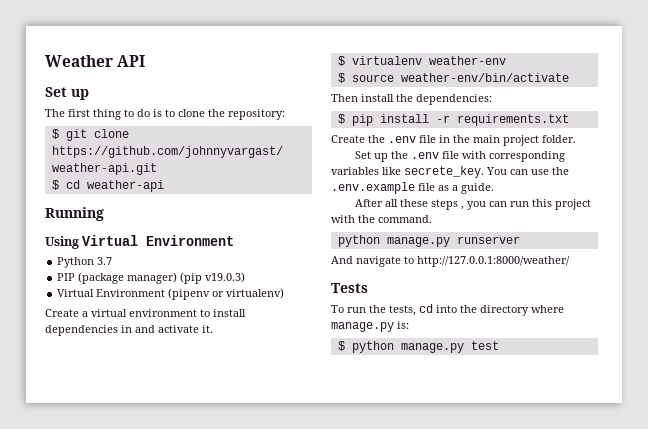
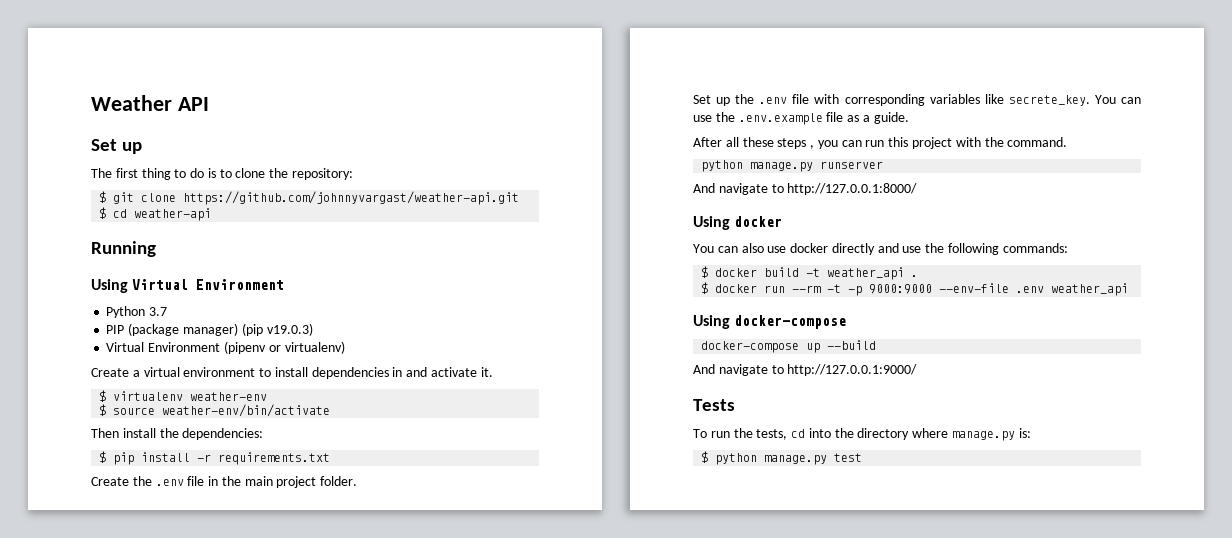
- And navigate to http://127.0.0.1:8000/weather/
+ And navigate to http://127.0.0.1:8000/
+ Using docker
+ You can also use docker directly and use the following commands:
+ $ docker build -t weather_api .
+ $ docker run --rm -t -p 9000:9000 --env-file .env weather_api
+ Using docker-compose
+ docker-compose up --build
+ And navigate to http://127.0.0.1:9000/

